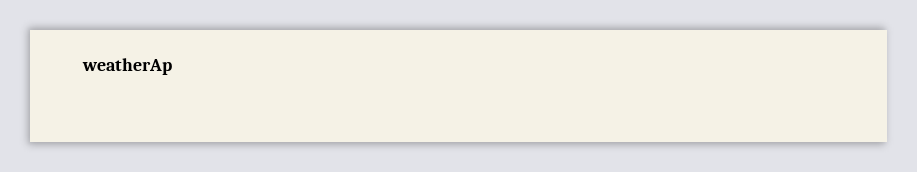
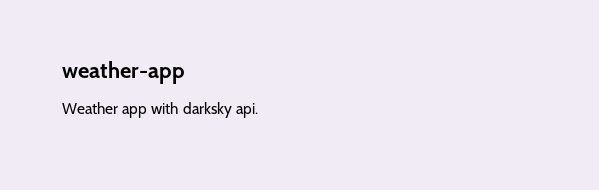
- weatherAp
+ weather-app
+ Weather app with darksky api.

